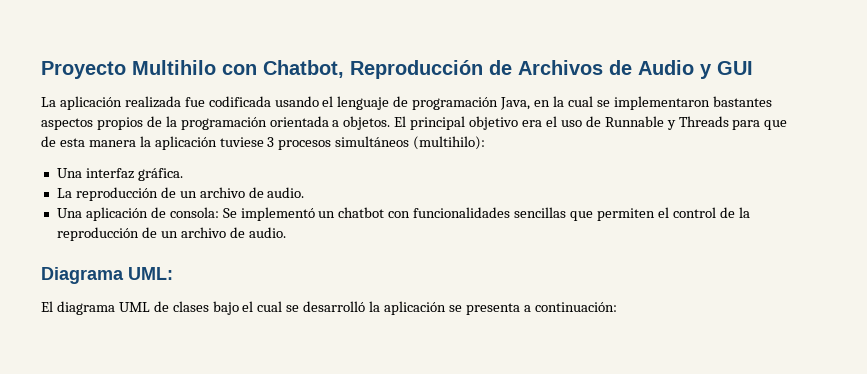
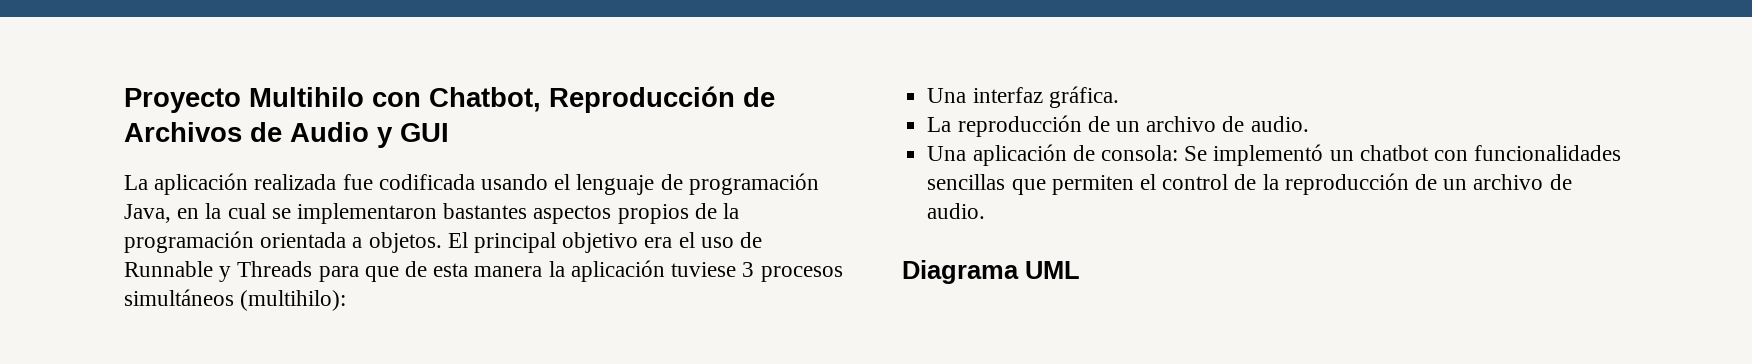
- Diagrama UML:
- El diagrama UML de clases bajo el cual se desarrolló la aplicación se presenta a continuación:
+ Diagrama UML

